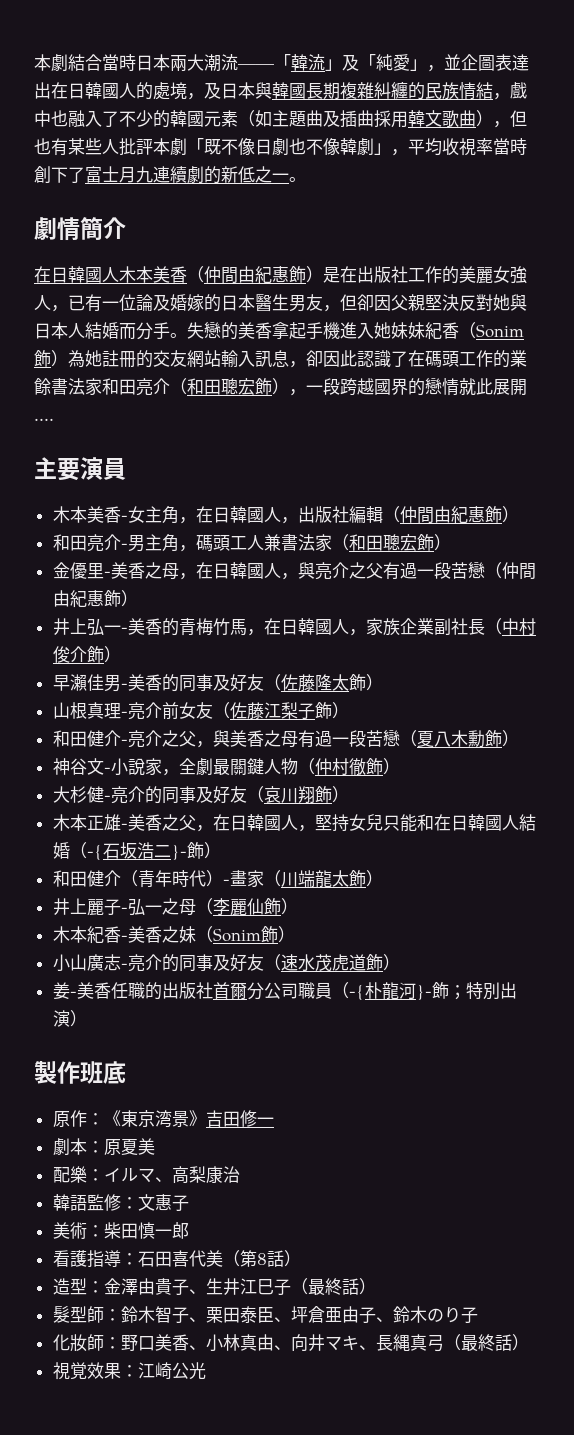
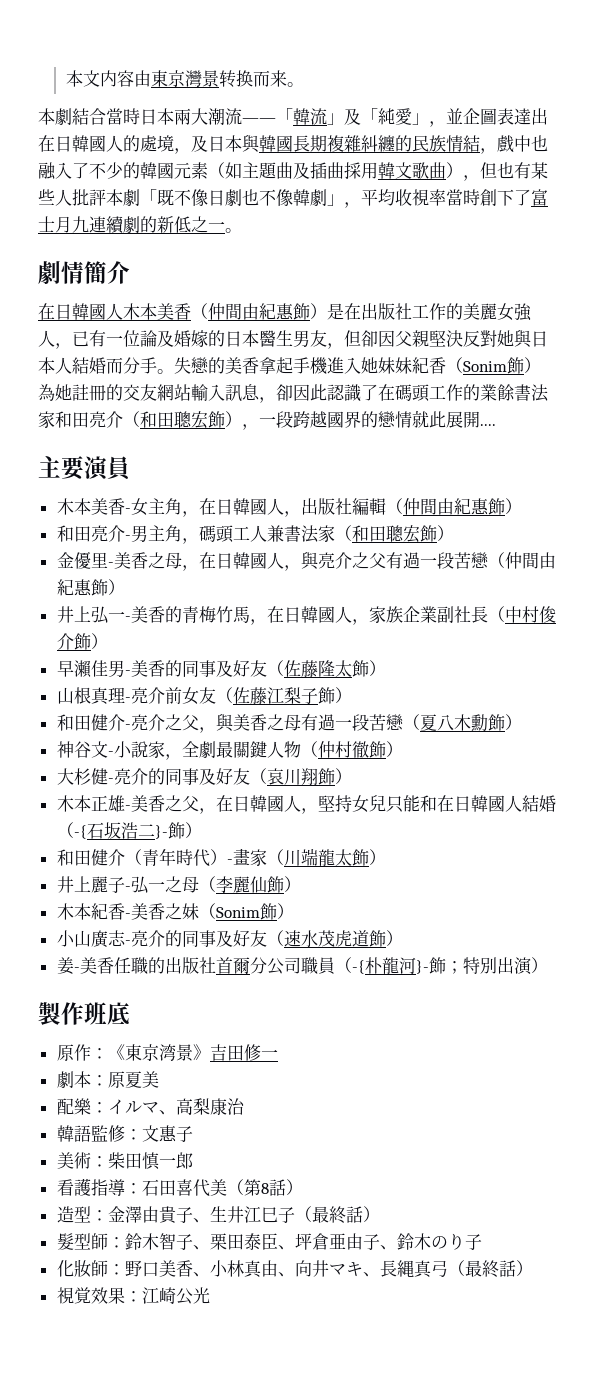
+ 本文内容由東京灣景转换而来。

